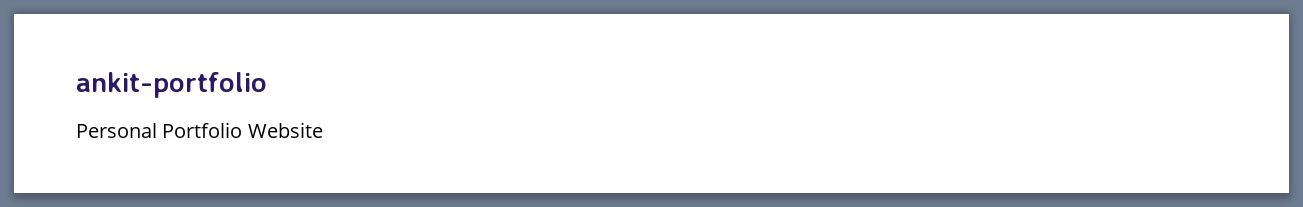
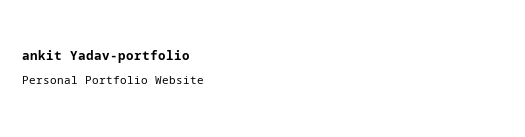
- ankit-portfolio
+ ankit Yadav-portfolio

